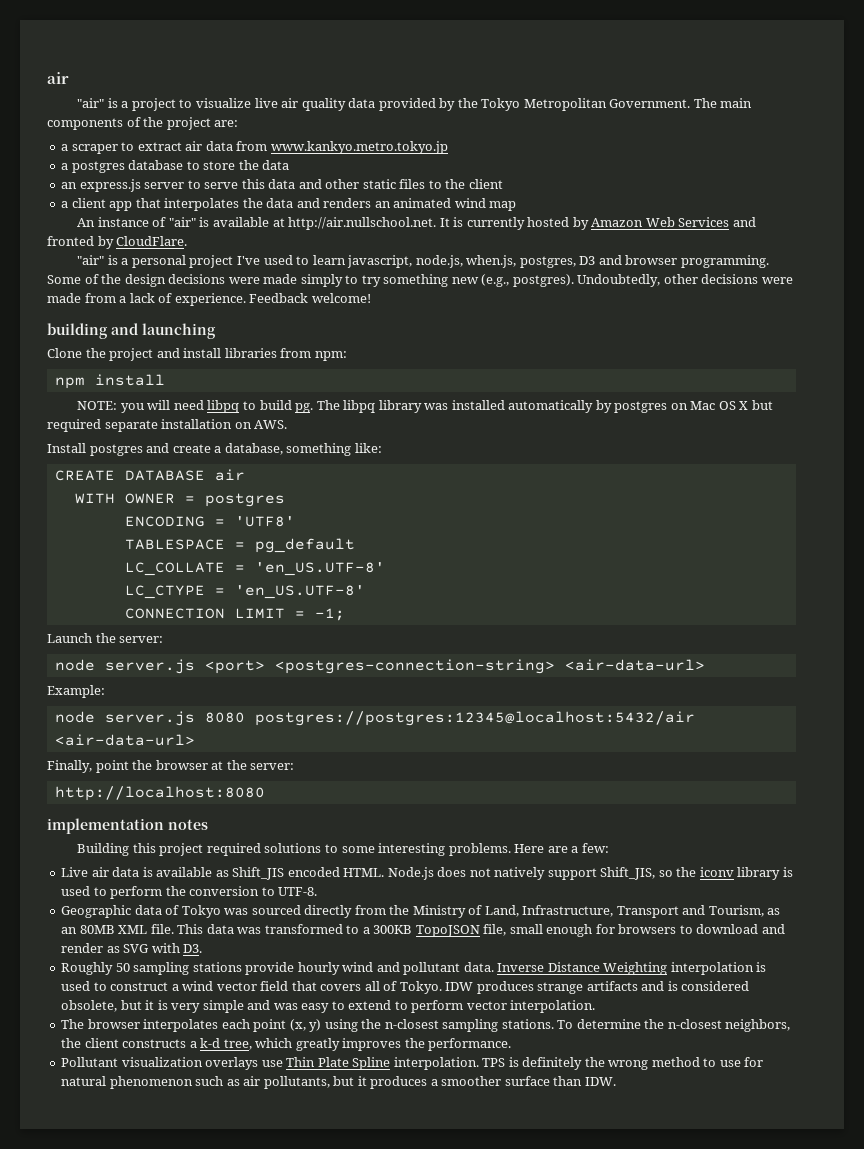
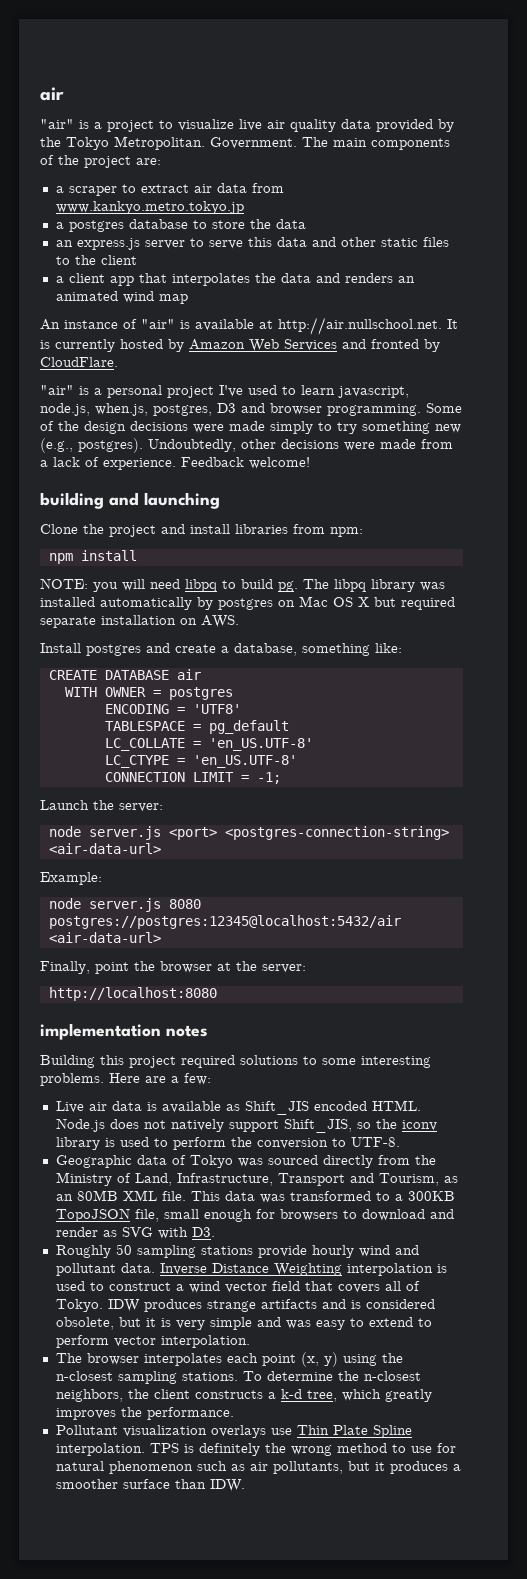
- "air" is a project to visualize live air quality data provided by the Tokyo Metropolitan Government.
+ "air" is a project to visualize live air quality data provided by the Tokyo Metropolitan. Government.

